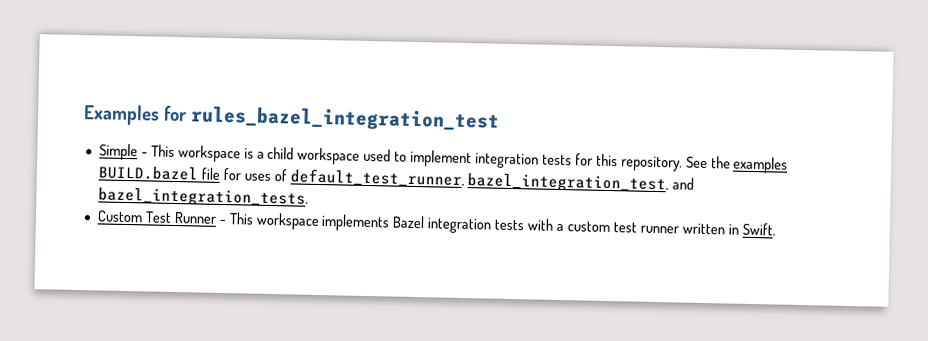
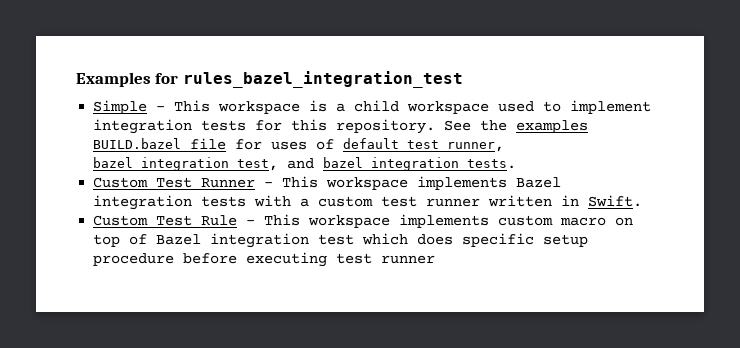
+ Custom Test Rule - This workspace implements custom macro on top of Bazel integration test which does specific setup procedure before executing test runner

